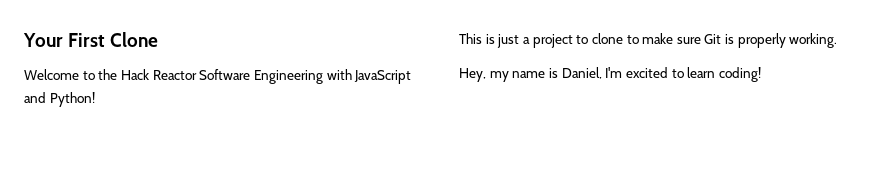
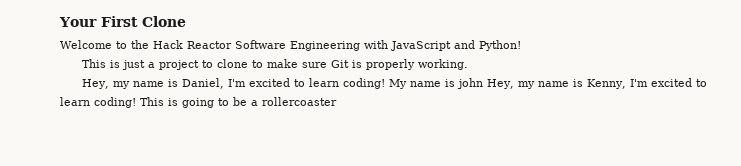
+ My name is john Hey, my name is Kenny, I'm excited to learn coding! This is going to be a rollercoaster

